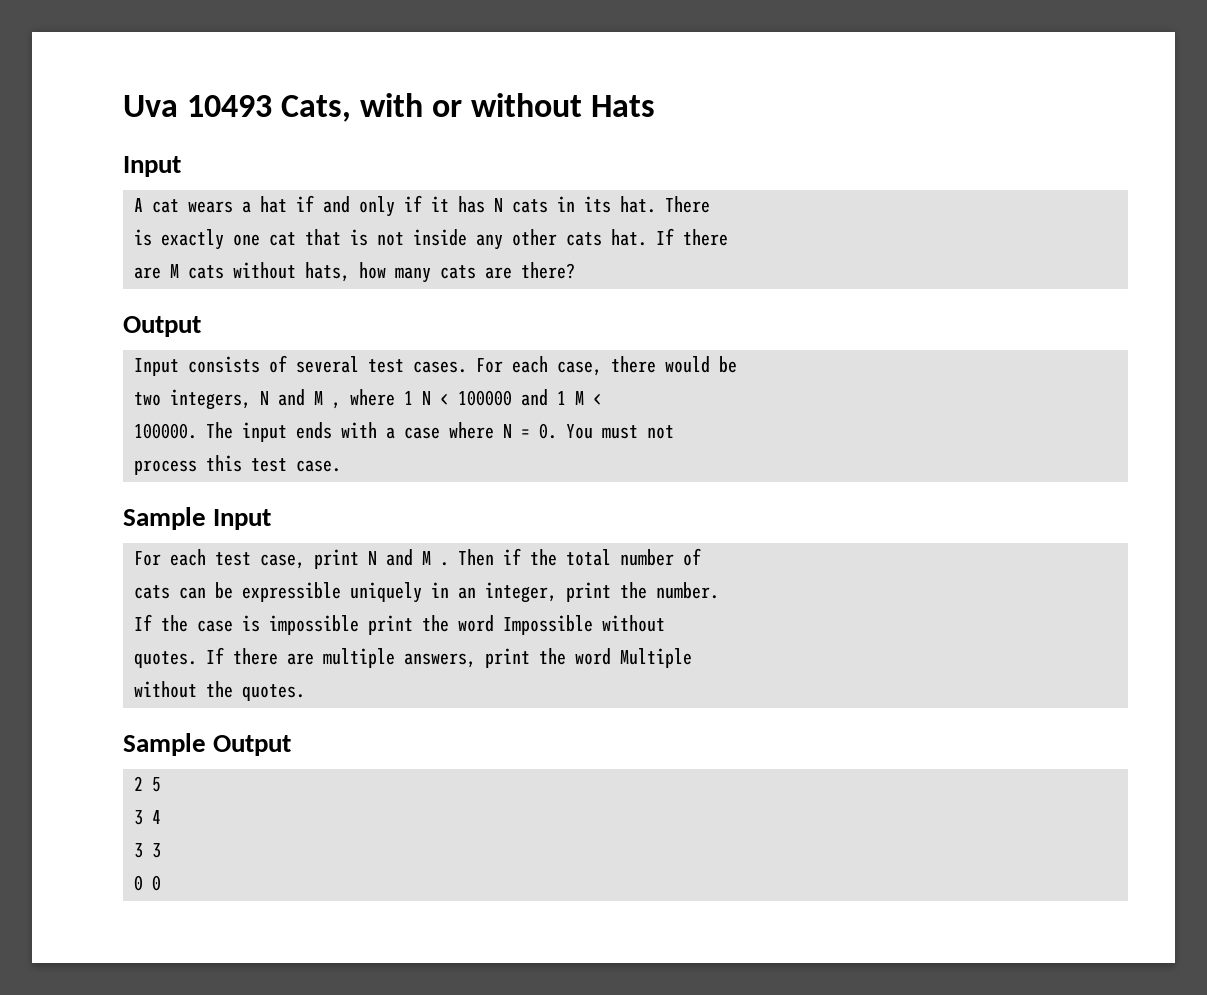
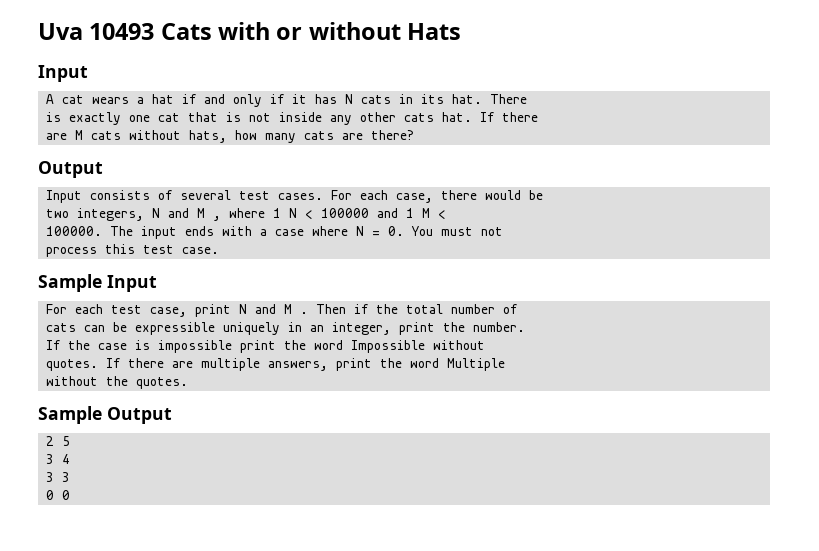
- Uva 10493 Cats, with or without Hats
+ Uva 10493 Cats with or without Hats

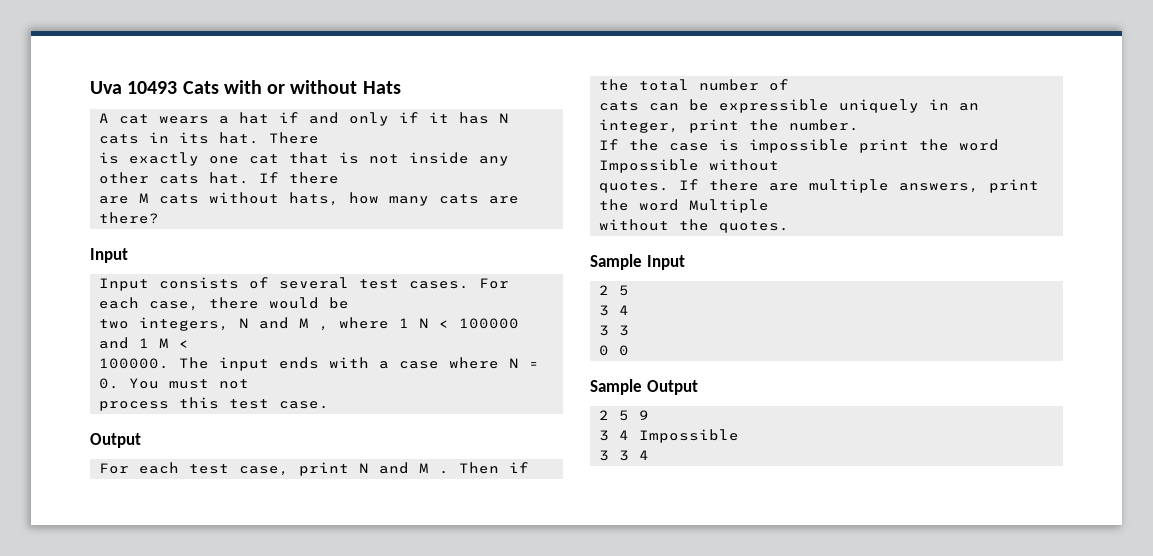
  Uva 10493 Cats with or without Hats
- Input
  are M cats without hats, how many cats are there?
- Output
+ Input
  process this test case.
- Sample Input
+ Output
- Sample Output
+ Sample Input
+ Sample Output
+ 2 5 9
+ 3 4 Impossible
+ 3 3 4

